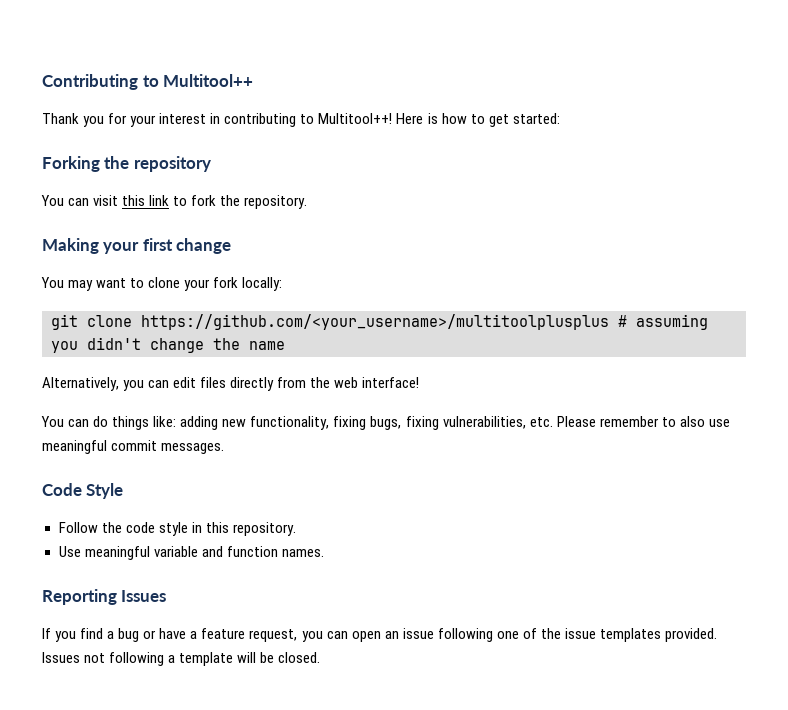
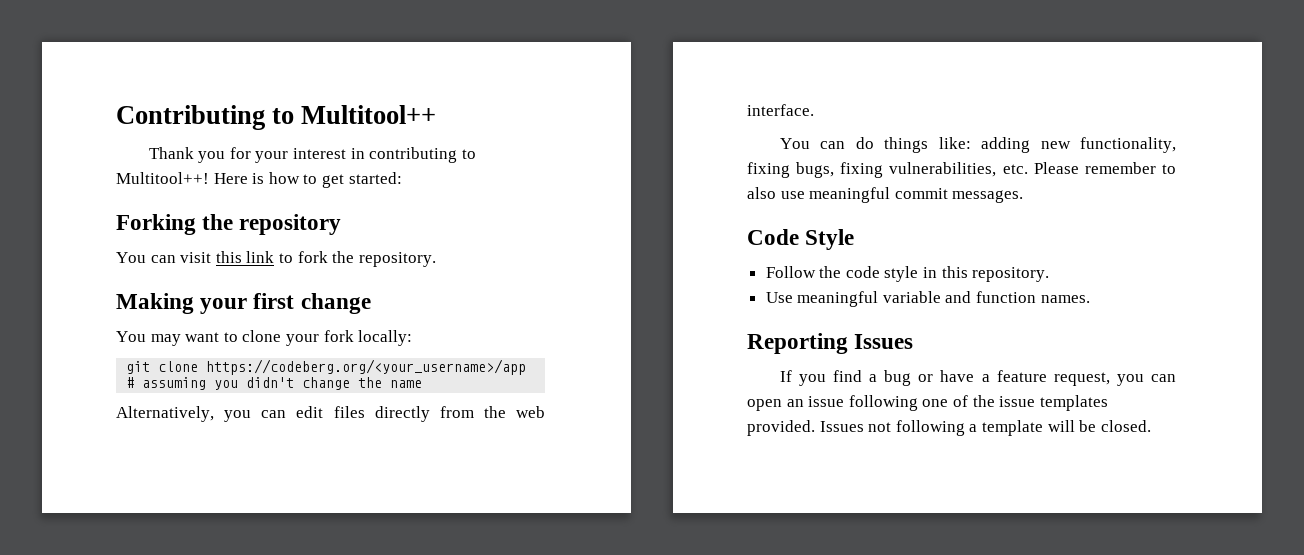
- git clone https://github.com/<your_username>/multitoolplusplus # assuming you didn't change the name
+ git clone https://codeberg.org/<your_username>/app # assuming you didn't change the name
- Alternatively, you can edit files directly from the web interface!
+ Alternatively, you can edit files directly from the web interface.

